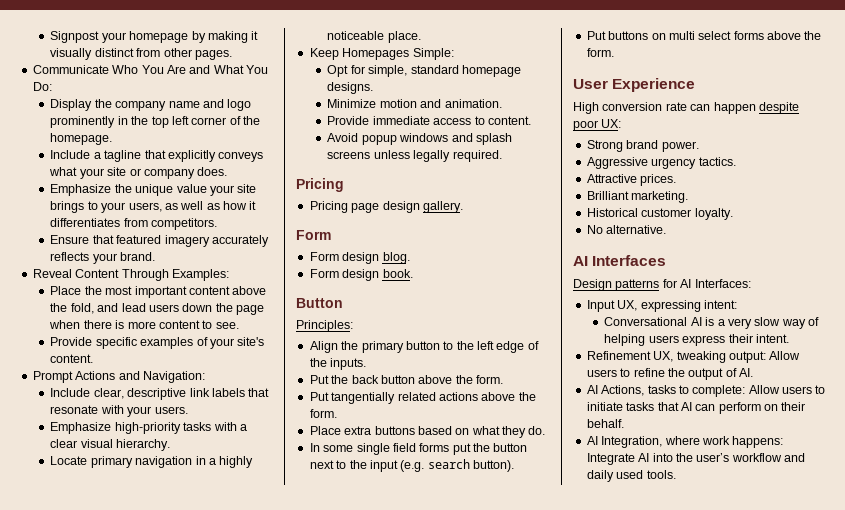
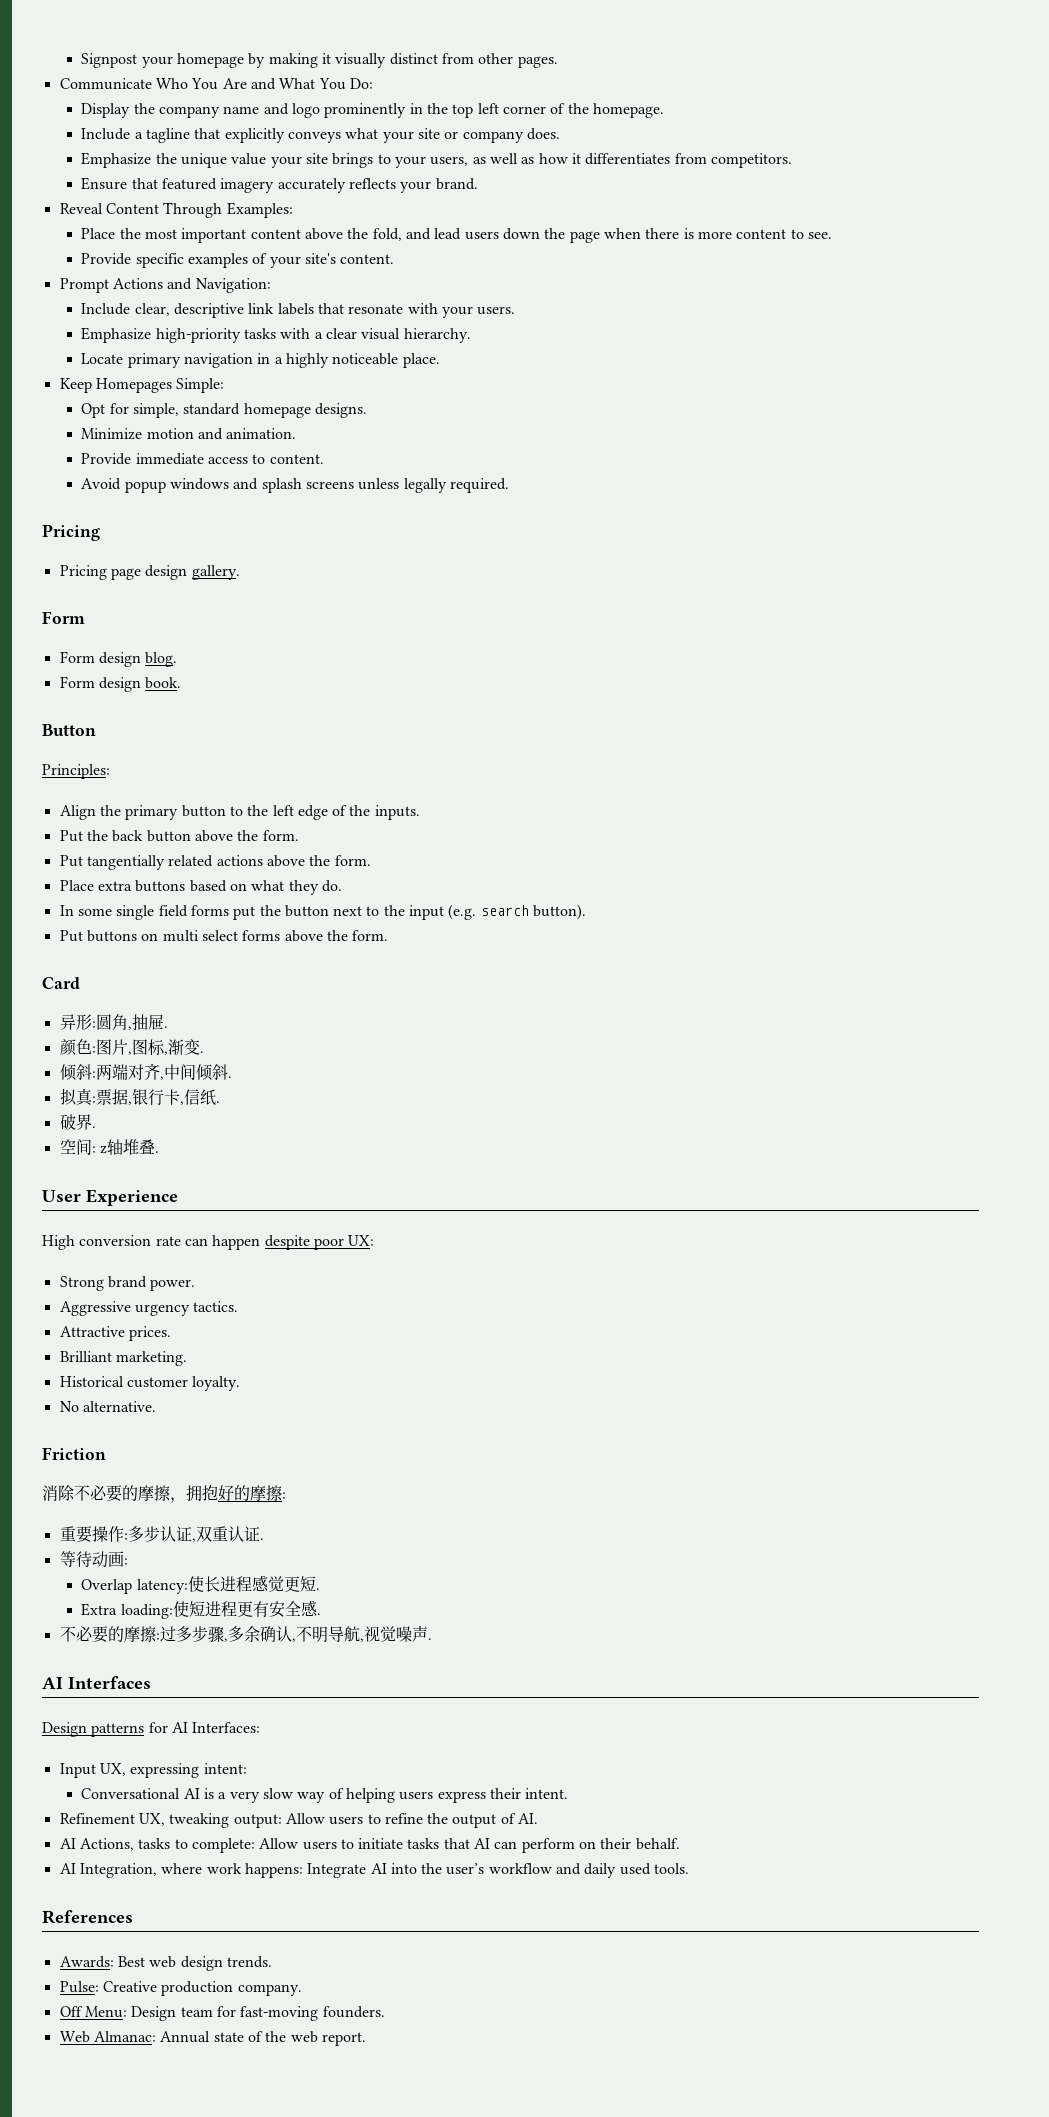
+ Card
+ 异形:圆角,抽屉.
+ 颜色:图片,图标,渐变.
+ 倾斜:两端对齐,中间倾斜.
+ 拟真:票据,银行卡,信纸.
+ 破界.
+ 空间: z轴堆叠.
+ Friction
+ 消除不必要的摩擦，拥抱好的摩擦:
+ 重要操作:多步认证,双重认证.
+ 等待动画:
+ Overlap latency:使长进程感觉更短.
+ Extra loading:使短进程更有安全感.
+ 不必要的摩擦:过多步骤,多余确认,不明导航,视觉噪声.
+ References
+ Awards: Best web design trends.
+ Pulse: Creative production company.
+ Off Menu: Design team for fast-moving founders.
+ Web Almanac: Annual state of the web report.

